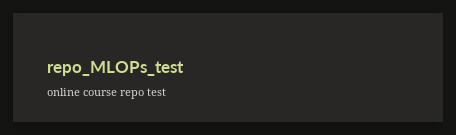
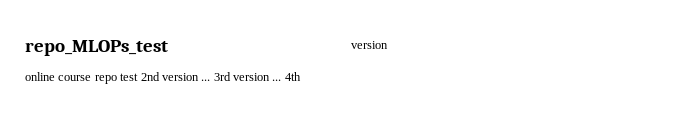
- online course repo test
+ online course repo test 2nd version ... 3rd version ... 4th version

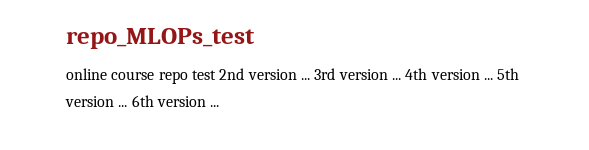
- 4th version
+ 4th version ... 5th version ... 6th version ...

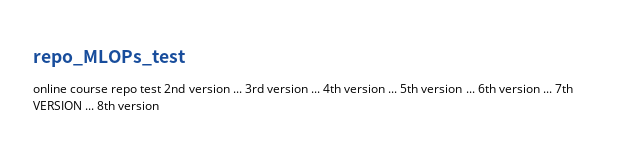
+ 7th VERSION ... 8th version

